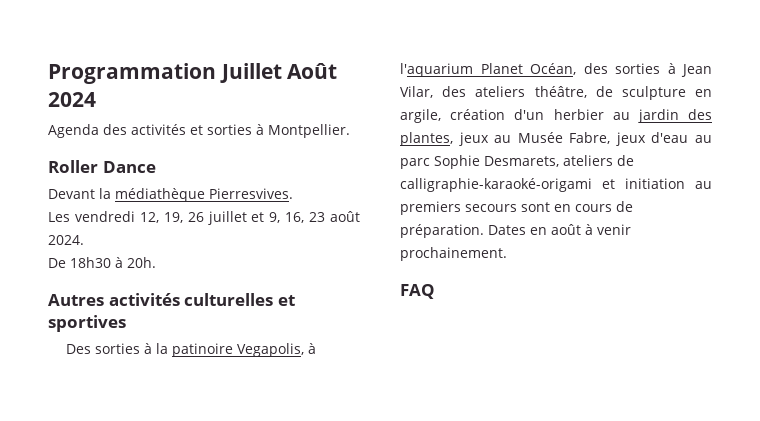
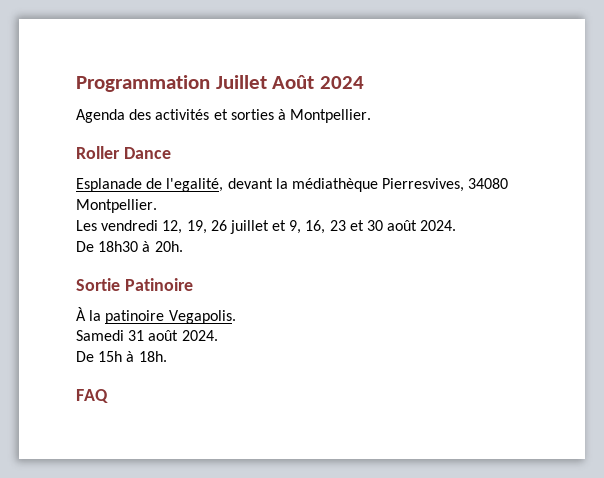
- Devant la médiathèque Pierresvives.
+ Esplanade de l'egalité, devant la médiathèque Pierresvives, 34080 Montpellier.
- Les vendredi 12, 19, 26 juillet et 9, 16, 23 août 2024.
+ Les vendredi 12, 19, 26 juillet et 9, 16, 23 et 30 août 2024.
- Autres activités culturelles et sportives
- Des sorties à la patinoire Vegapolis, à l'aquarium Planet Océan, des sorties à Jean Vilar, des ateliers théâtre, de sculpture en argile, création d'un herbier au jardin des plantes, jeux au Musée Fabre, jeux d'eau au parc Sophie Desmarets, ateliers de calligraphie-karaoké-origami et initiation au premiers secours sont en cours de préparation. Dates en août à venir prochainement.
+ Sortie Patinoire
+ À la patinoire Vegapolis.
+ Samedi 31 août 2024.
+ De 15h à 18h.

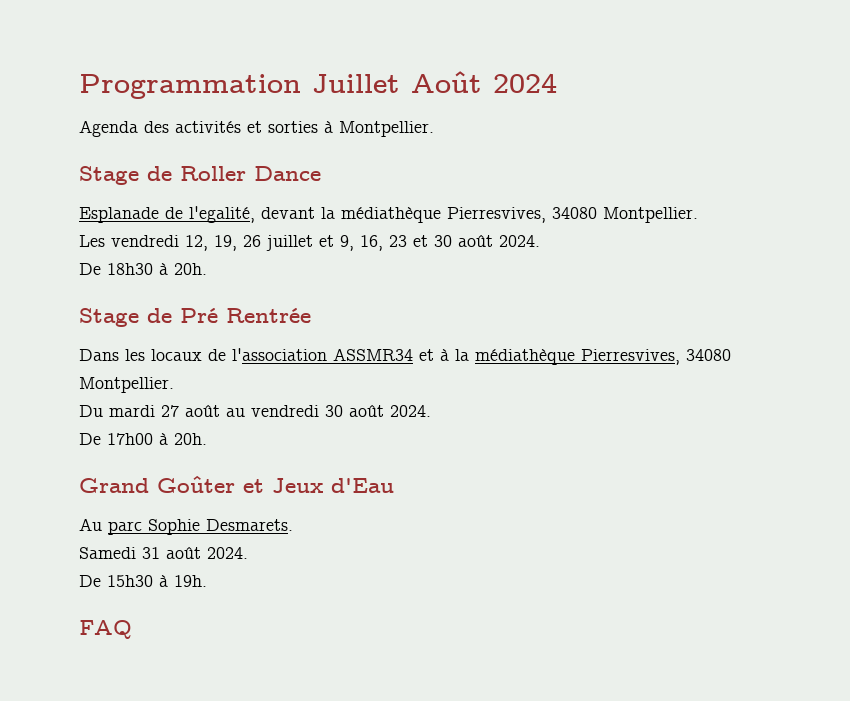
- Roller Dance
+ Stage de Roller Dance
- Sortie Patinoire
- À la patinoire Vegapolis.
+ Stage de Pré Rentrée
+ Dans les locaux de l'association ASSMR34 et à la médiathèque Pierresvives, 34080 Montpellier.
+ Du mardi 27 août au vendredi 30 août 2024.
+ De 17h00 à 20h.
+ Grand Goûter et Jeux d'Eau
+ Au parc Sophie Desmarets.
- De 15h à 18h.
+ De 15h30 à 19h.

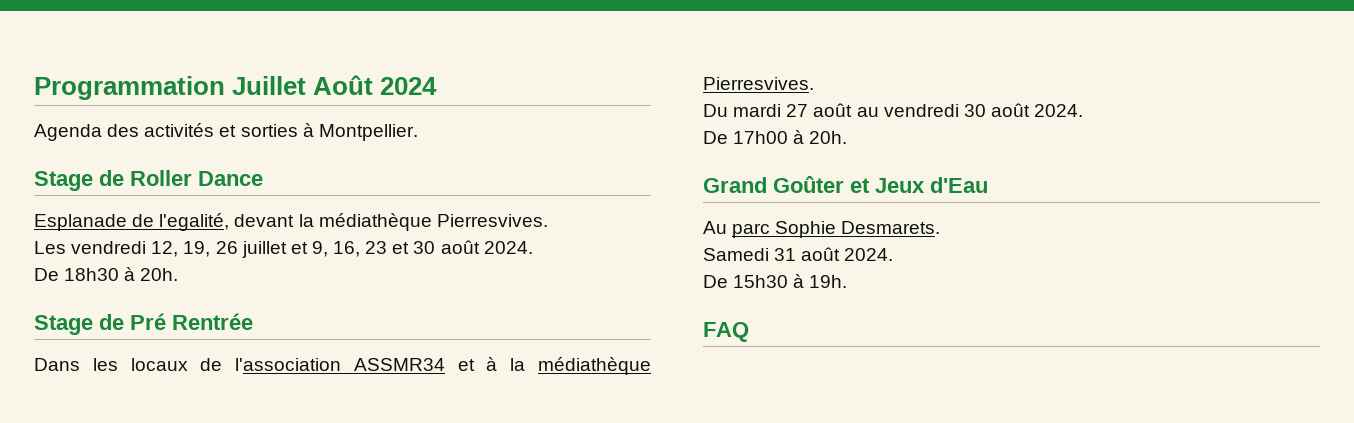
- Esplanade de l'egalité, devant la médiathèque Pierresvives, 34080 Montpellier.
+ Esplanade de l'egalité, devant la médiathèque Pierresvives.
- Dans les locaux de l'association ASSMR34 et à la médiathèque Pierresvives, 34080 Montpellier.
+ Dans les locaux de l'association ASSMR34 et à la médiathèque Pierresvives.

